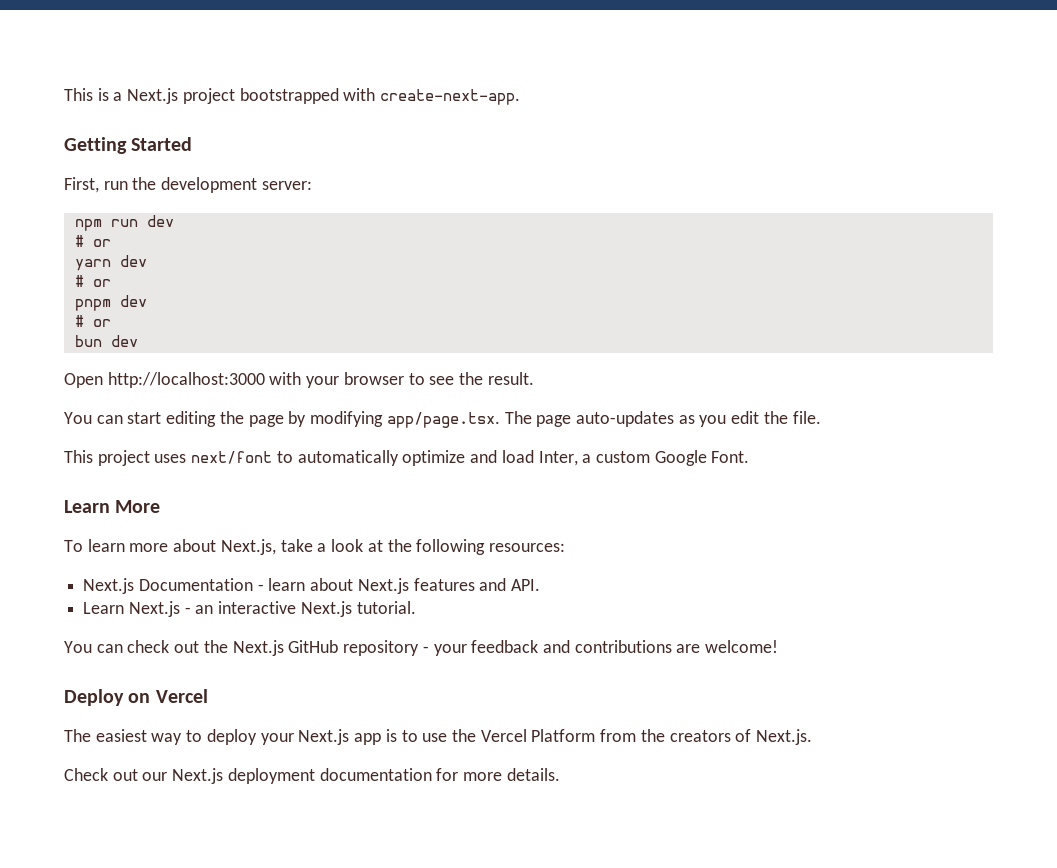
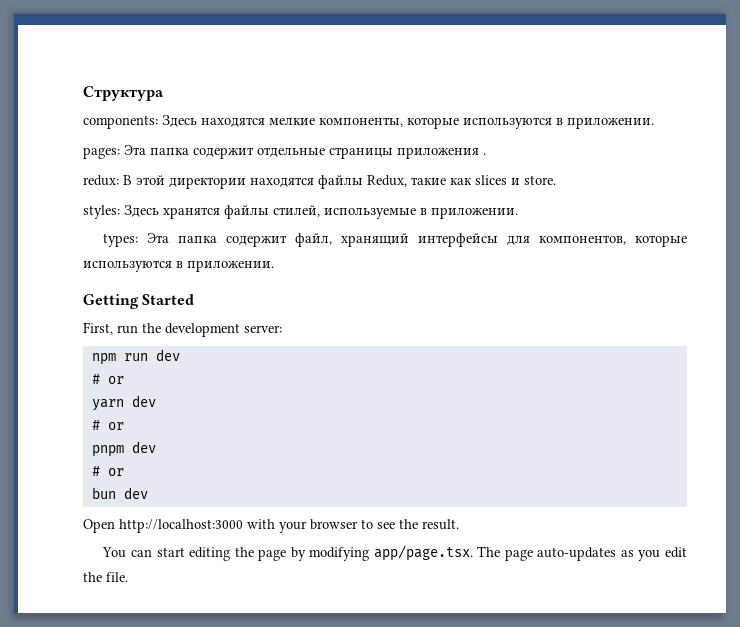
- This is a Next.js project bootstrapped with create-next-app.
+ Структура
+ components: Здесь находятся мелкие компоненты, которые используются в приложении.
+ pages: Эта папка содержит отдельные страницы приложения .
+ redux: В этой директории находятся файлы Redux, такие как slices и store.
+ styles: Здесь хранятся файлы стилей, используемые в приложении.
+ types: Эта папка содержит файл, хранящий интерфейсы для компонентов, которые используются в приложении.
- This project uses next/font to automatically optimize and load Inter, a custom Google Font.
- Learn More
- To learn more about Next.js, take a look at the following resources:
- Next.js Documentation - learn about Next.js features and API.
- Learn Next.js - an interactive Next.js tutorial.
- You can check out the Next.js GitHub repository - your feedback and contributions are welcome!
- Deploy on Vercel
- The easiest way to deploy your Next.js app is to use the Vercel Platform from the creators of Next.js.
- Check out our Next.js deployment documentation for more details.

